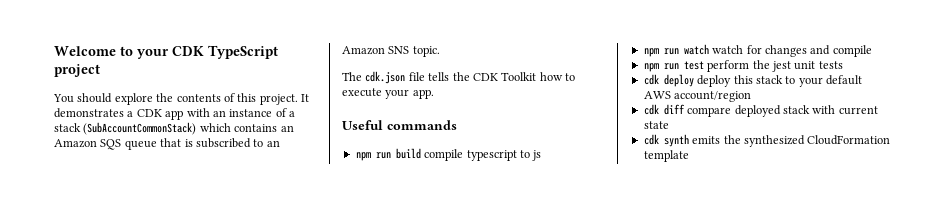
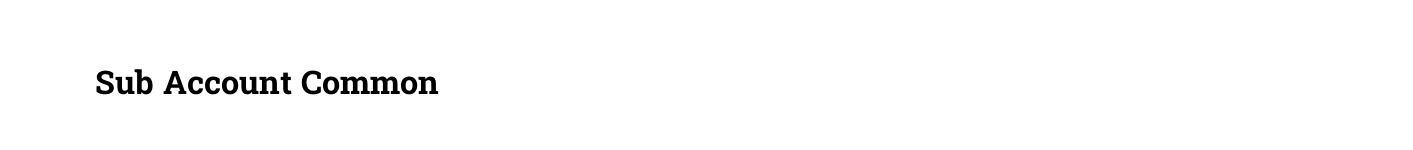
- Welcome to your CDK TypeScript project
- You should explore the contents of this project. It demonstrates a CDK app with an instance of a stack (SubAccountCommonStack) which contains an Amazon SQS queue that is subscribed to an Amazon SNS topic.
- The cdk.json file tells the CDK Toolkit how to execute your app.
- Useful commands
- npm run build compile typescript to js
- npm run watch watch for changes and compile
- npm run test perform the jest unit tests
- cdk deploy deploy this stack to your default AWS account/region
- cdk diff compare deployed stack with current state
- cdk synth emits the synthesized CloudFormation template
+ Sub Account Common

